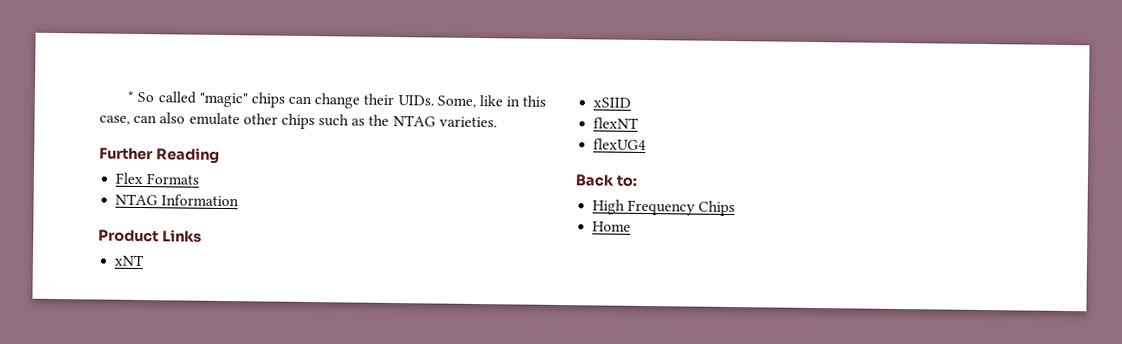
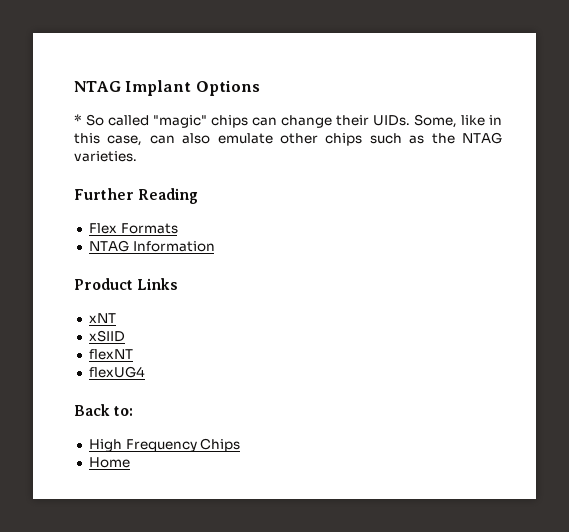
+ NTAG Implant Options

